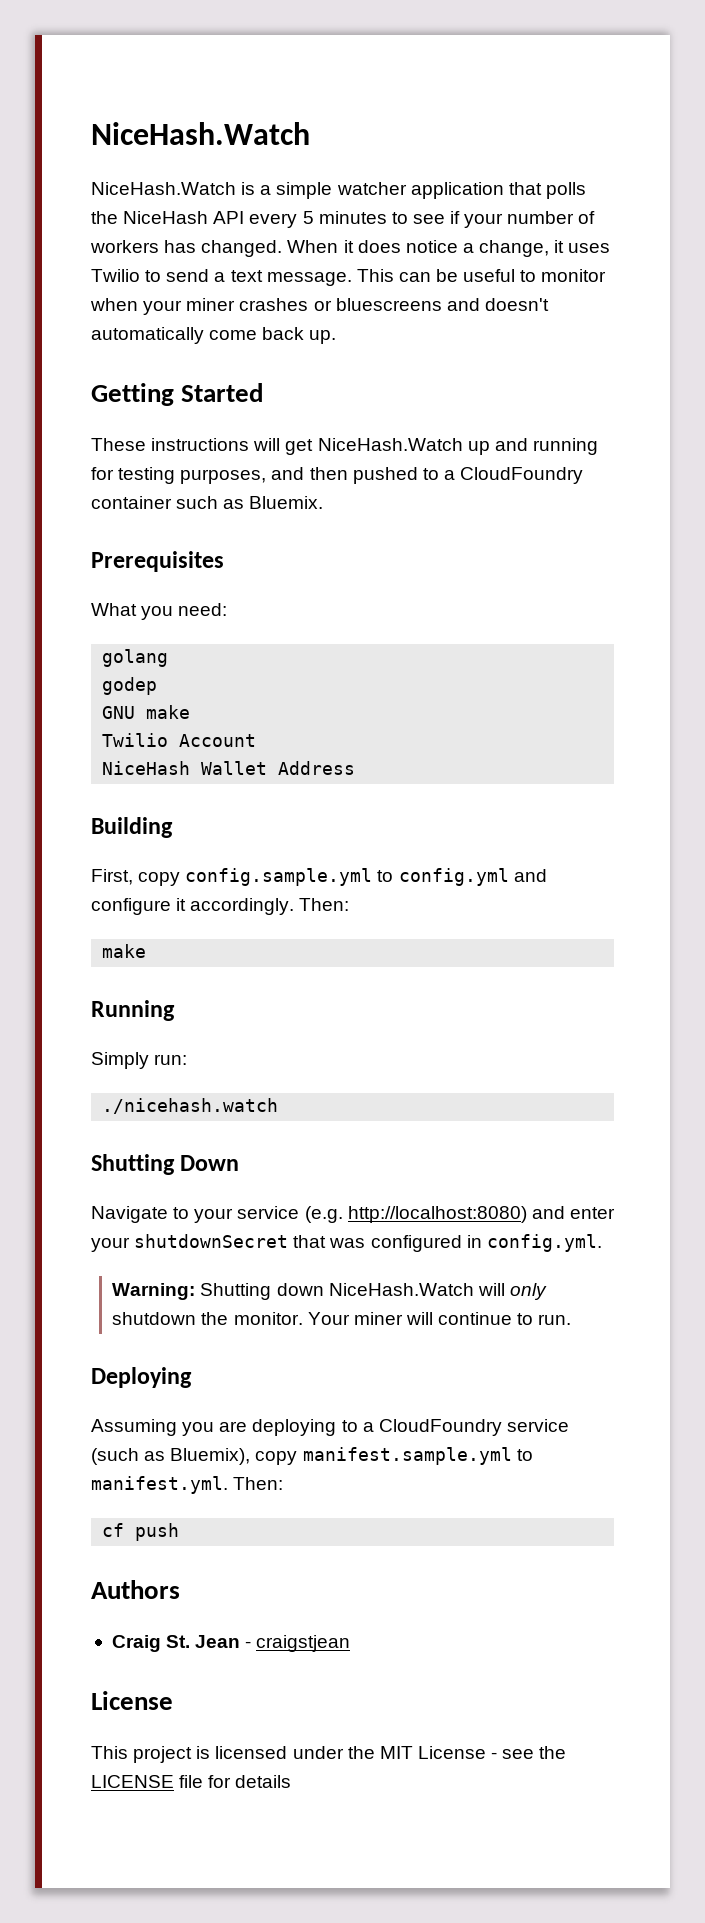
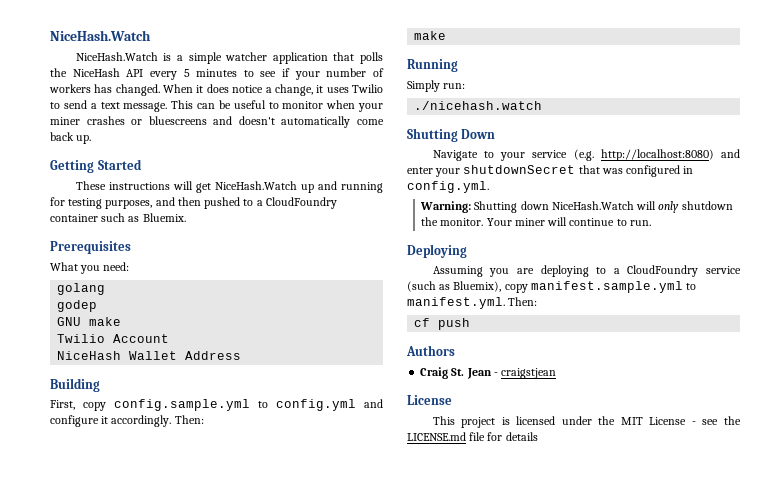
- This project is licensed under the MIT License - see the LICENSE file for details
+ This project is licensed under the MIT License - see the LICENSE.md file for details

